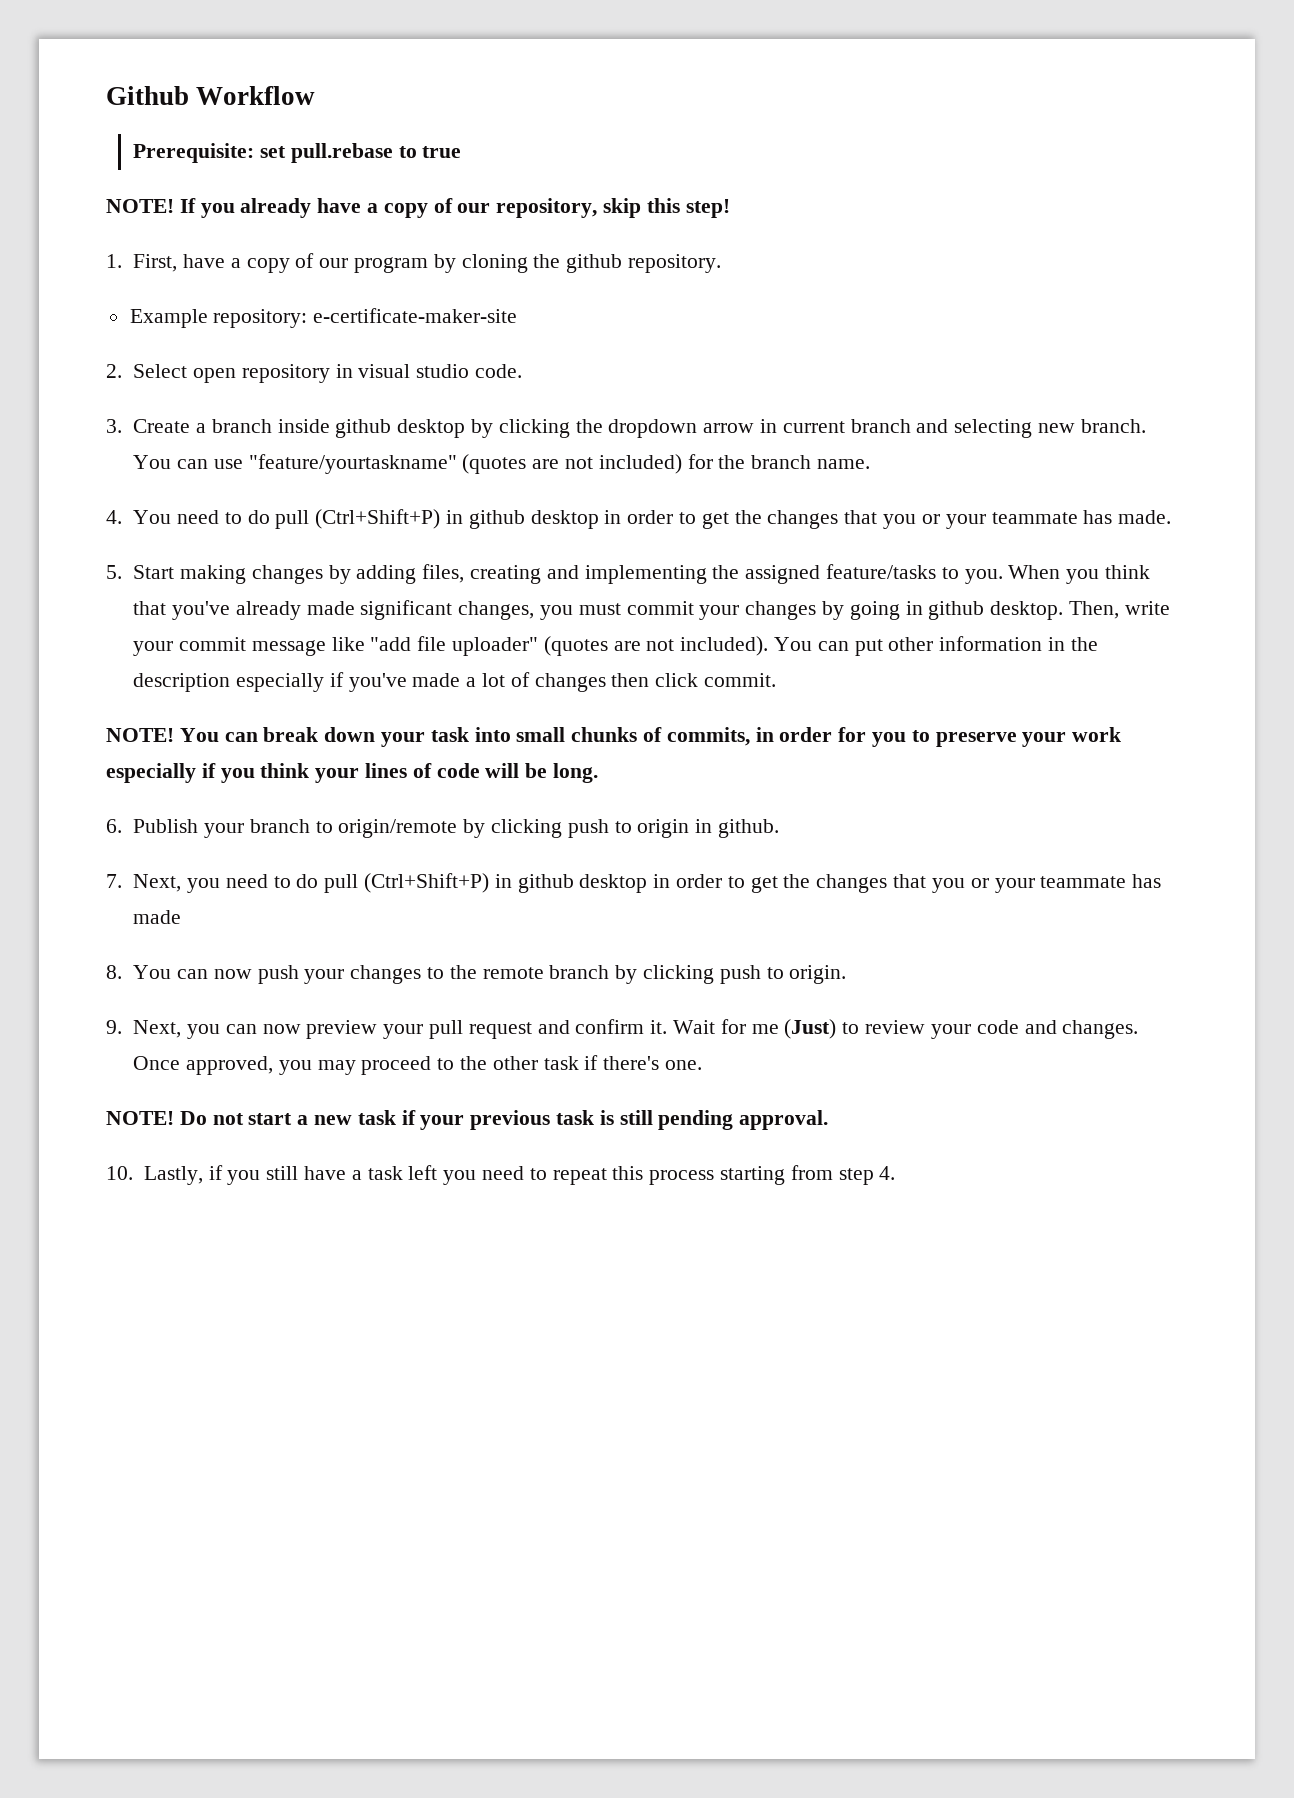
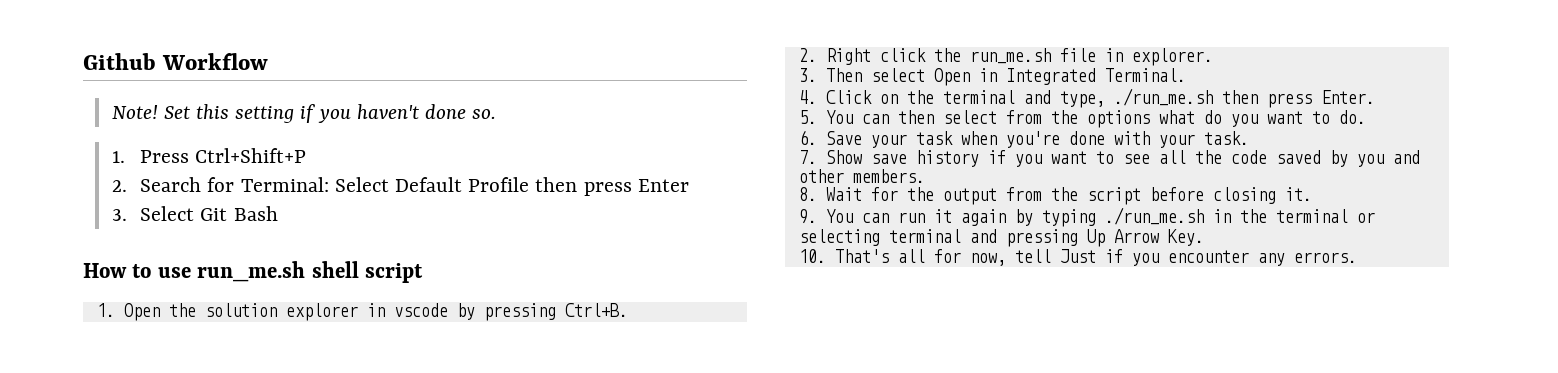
- Prerequisite: set pull.rebase to true
- NOTE! If you already have a copy of our repository, skip this step!
- 1. First, have a copy of our program by cloning the github repository.
- Example repository: e-certificate-maker-site
- 2. Select open repository in visual studio code.
- 3. Create a branch inside github desktop by clicking the dropdown arrow in current branch and selecting new branch. You can use "feature/yourtaskname" (quotes are not included) for the branch name.
- 4. You need to do pull (Ctrl+Shift+P) in github desktop in order to get the changes that you or your teammate has made.
- 5. Start making changes by adding files, creating and implementing the assigned feature/tasks to you. When you think that you've already made significant changes, you must commit your changes by going in github desktop. Then, write your commit message like "add file uploader" (quotes are not included). You can put other information in the description especially if you've made a lot of changes then click commit.
- NOTE! You can break down your task into small chunks of commits, in order for you to preserve your work especially if you think your lines of code will be long.
- 6. Publish your branch to origin/remote by clicking push to origin in github.
- 7. Next, you need to do pull (Ctrl+Shift+P) in github desktop in order to get the changes that you or your teammate has made
- 8. You can now push your changes to the remote branch by clicking push to origin.
- 9. Next, you can now preview your pull request and confirm it. Wait for me (Just) to review your code and changes. Once approved, you may proceed to the other task if there's one.
- NOTE! Do not start a new task if your previous task is still pending approval.
- 10. Lastly, if you still have a task left you need to repeat this process starting from step 4.
+ Note! Set this setting if you haven't done so.
+ 1. Press Ctrl+Shift+P
+ 2. Search for Terminal: Select Default Profile then press Enter
+ 3. Select Git Bash
+ How to use run_me.sh shell script
+ 1. Open the solution explorer in vscode by pressing Ctrl+B.
+ 2. Right click the run_me.sh file in explorer.
+ 3. Then select Open in Integrated Terminal.
+ 4. Click on the terminal and type, ./run_me.sh then press Enter.
+ 5. You can then select from the options what do you want to do.
+ 6. Save your task when you're done with your task.
+ 7. Show save history if you want to see all the code saved by you and other members.
+ 8. Wait for the output from the script before closing it.
+ 9. You can run it again by typing ./run_me.sh in the terminal or selecting terminal and pressing Up Arrow Key.
+ 10. That's all for now, tell Just if you encounter any errors.

